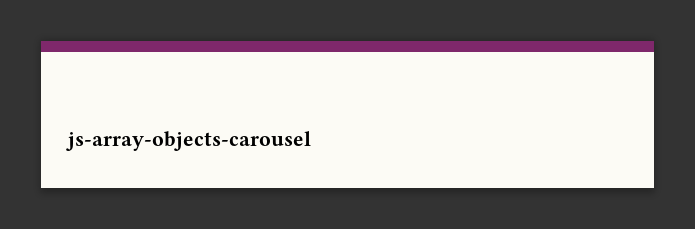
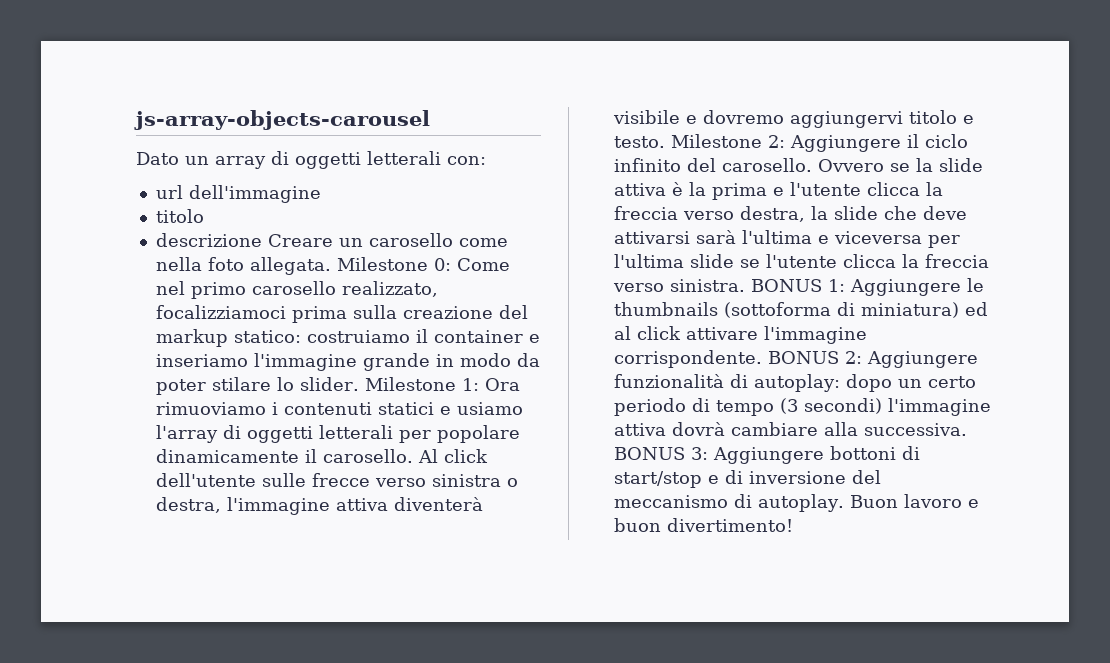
+ Dato un array di oggetti letterali con:
+ url dell'immagine
+ titolo
+ descrizione Creare un carosello come nella foto allegata. Milestone 0: Come nel primo carosello realizzato, focalizziamoci prima sulla creazione del markup statico: costruiamo il container e inseriamo l'immagine grande in modo da poter stilare lo slider. Milestone 1: Ora rimuoviamo i contenuti statici e usiamo l'array di oggetti letterali per popolare dinamicamente il carosello. Al click dell'utente sulle frecce verso sinistra o destra, l'immagine attiva diventerà visibile e dovremo aggiungervi titolo e testo. Milestone 2: Aggiungere il ciclo infinito del carosello. Ovvero se la slide attiva è la prima e l'utente clicca la freccia verso destra, la slide che deve attivarsi sarà l'ultima e viceversa per l'ultima slide se l'utente clicca la freccia verso sinistra. BONUS 1: Aggiungere le thumbnails (sottoforma di miniatura) ed al click attivare l'immagine corrispondente. BONUS 2: Aggiungere funzionalità di autoplay: dopo un certo periodo di tempo (3 secondi) l'immagine attiva dovrà cambiare alla successiva. BONUS 3: Aggiungere bottoni di start/stop e di inversione del meccanismo di autoplay. Buon lavoro e buon divertimento!

